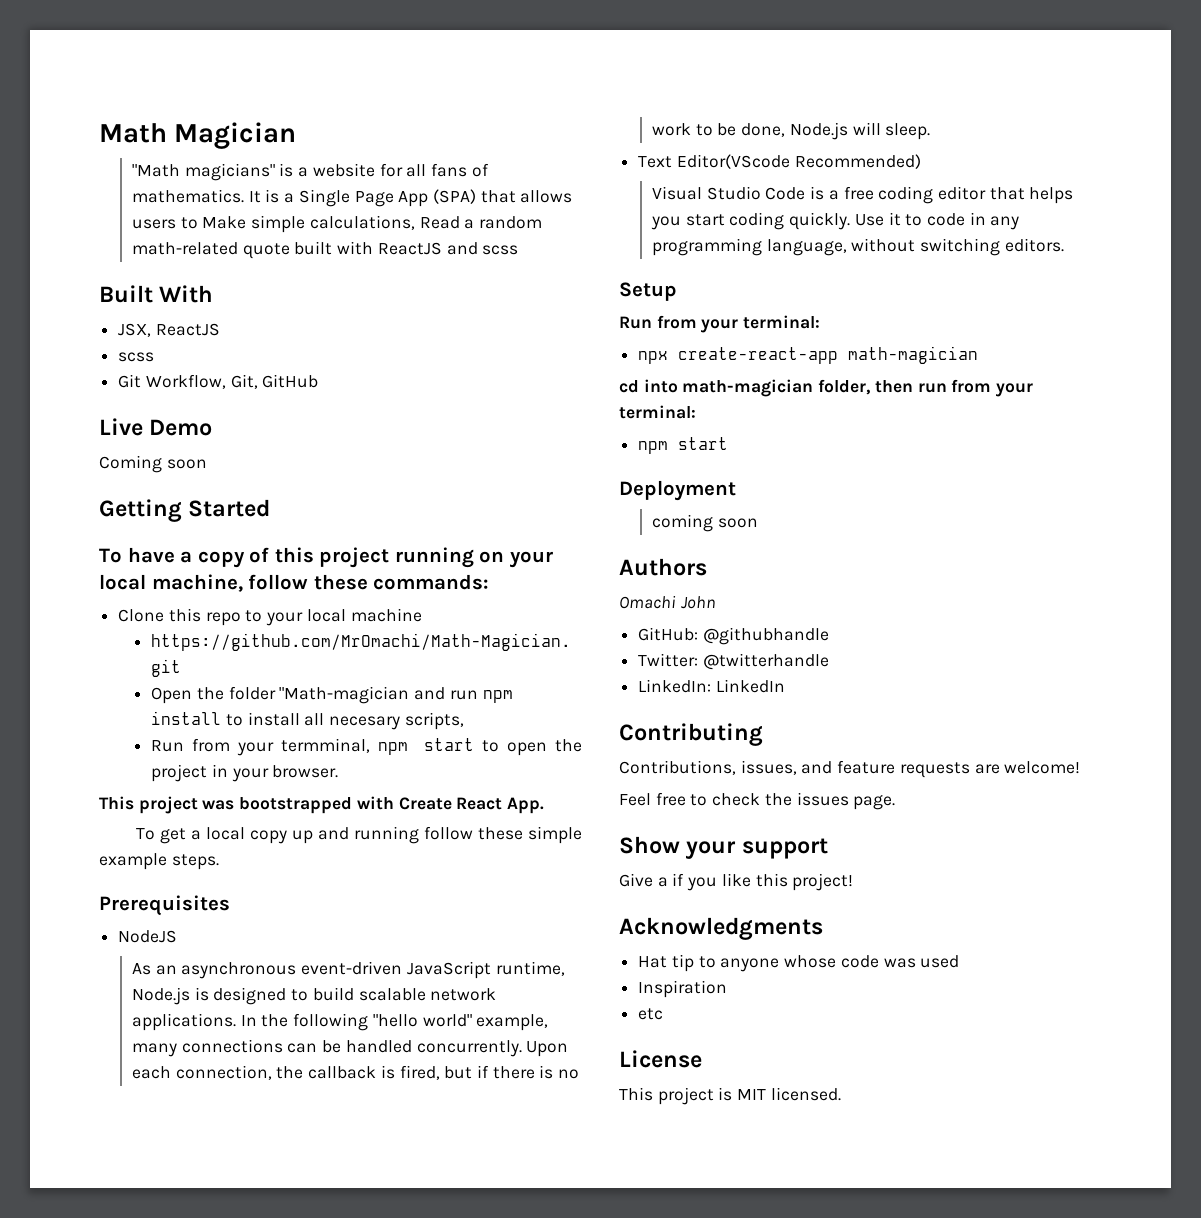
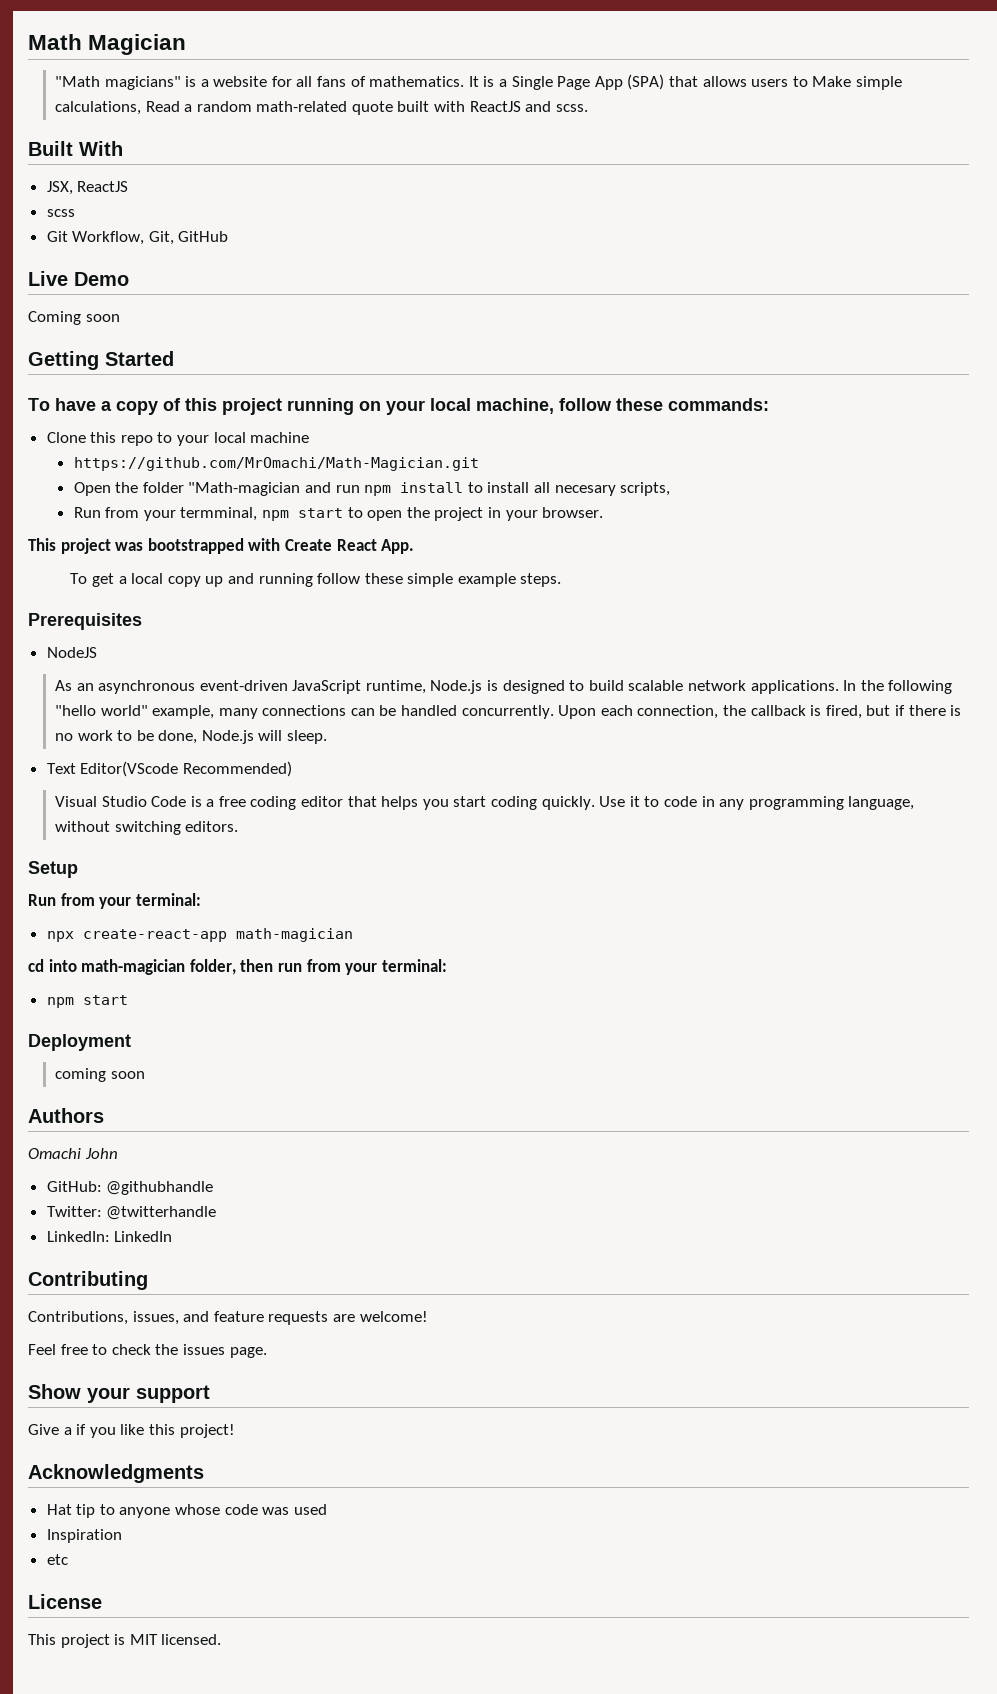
- It is a Single Page App (SPA) that allows users to Make simple calculations, Read a random math-related quote built with ReactJS and scss
+ It is a Single Page App (SPA) that allows users to Make simple calculations, Read a random math-related quote built with ReactJS and scss.

